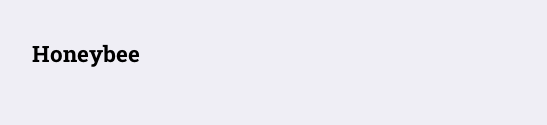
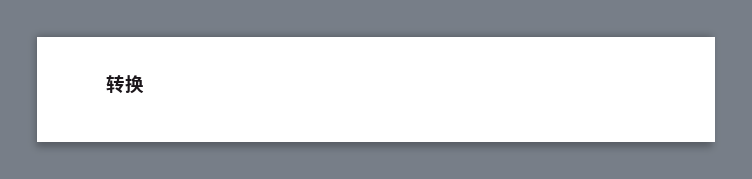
- Honeybee
+ 转换

